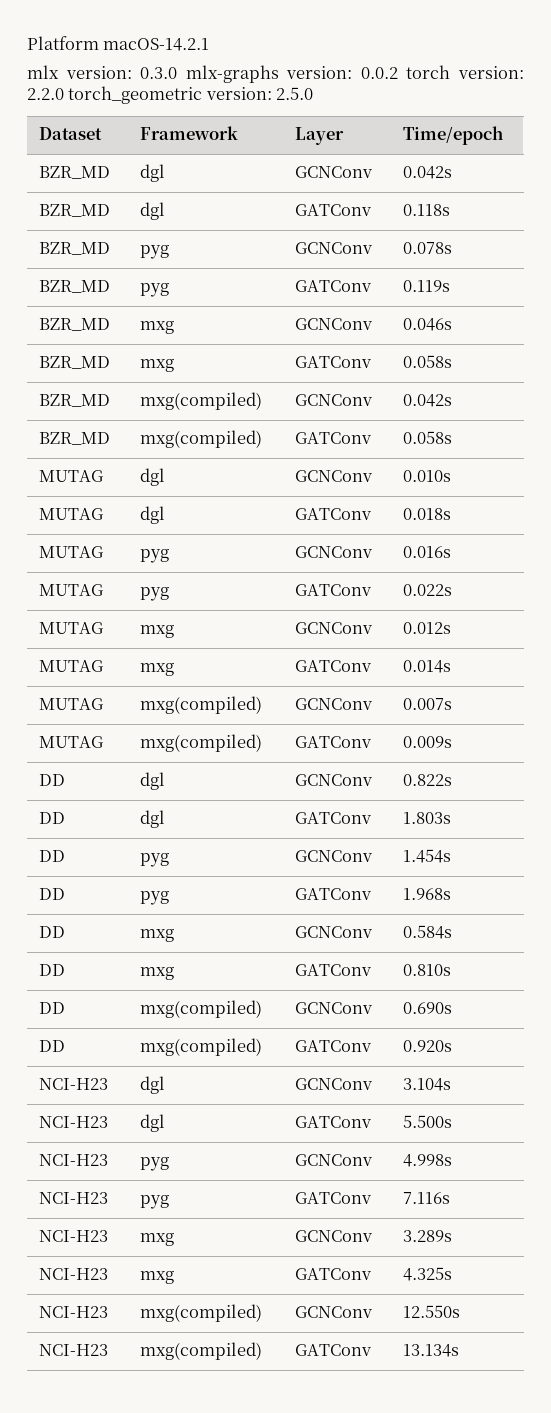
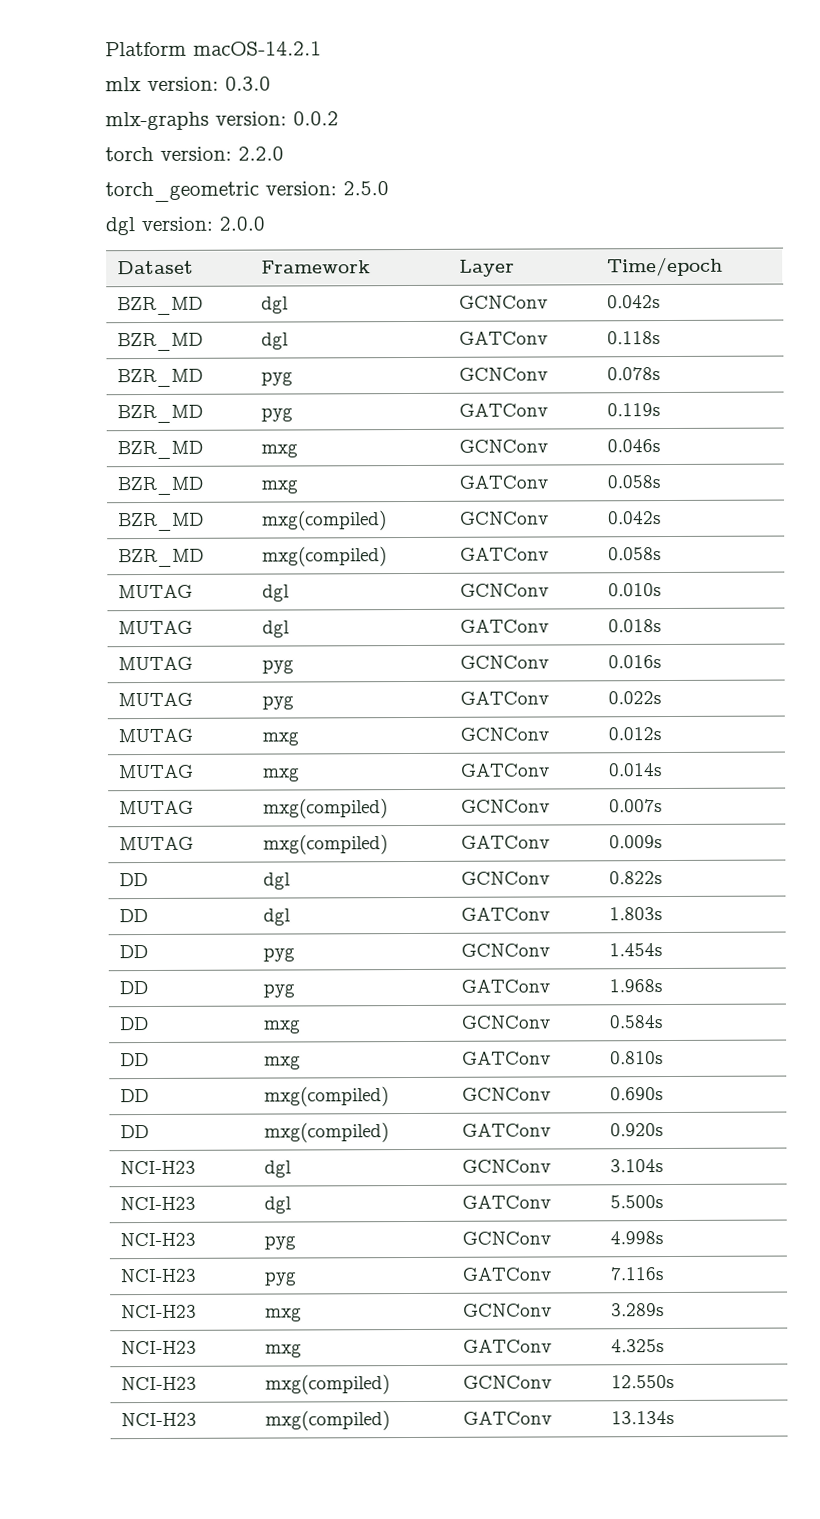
- mlx version: 0.3.0 mlx-graphs version: 0.0.2 torch version: 2.2.0 torch_geometric version: 2.5.0
+ mlx version: 0.3.0
+ mlx-graphs version: 0.0.2
+ torch version: 2.2.0
+ torch_geometric version: 2.5.0
+ dgl version: 2.0.0

